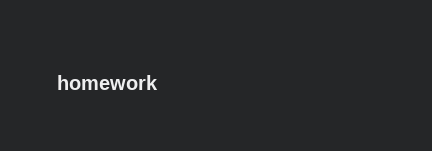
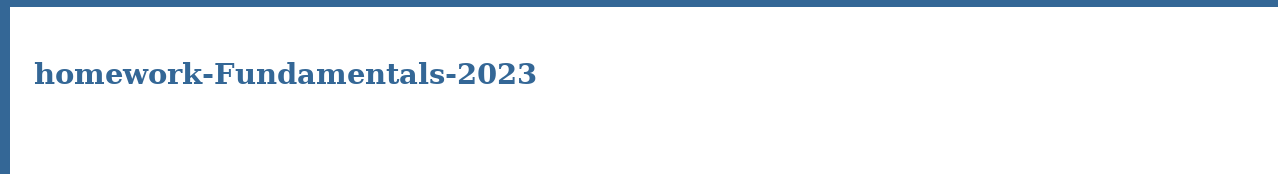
- homework
+ homework-Fundamentals-2023

